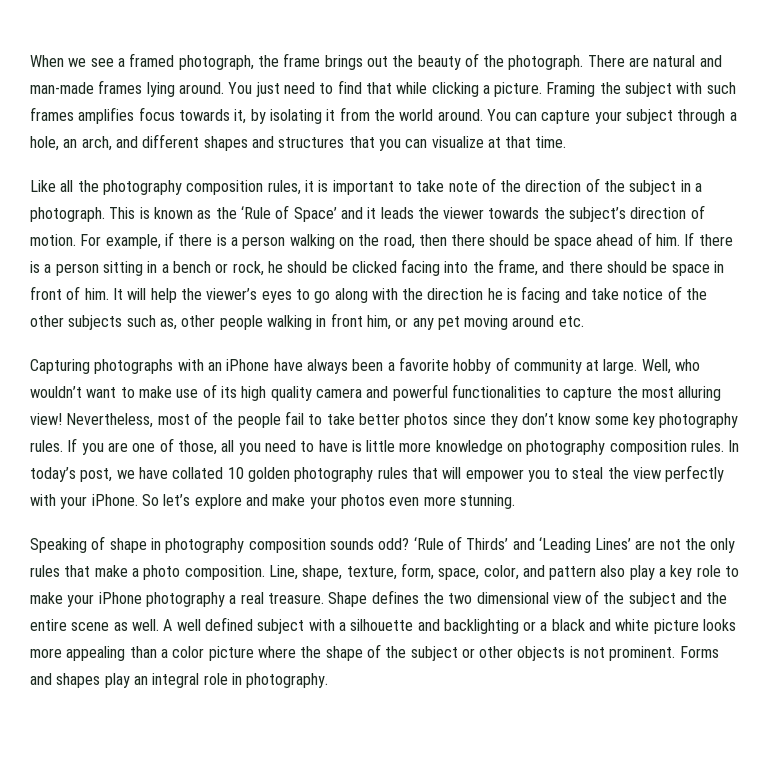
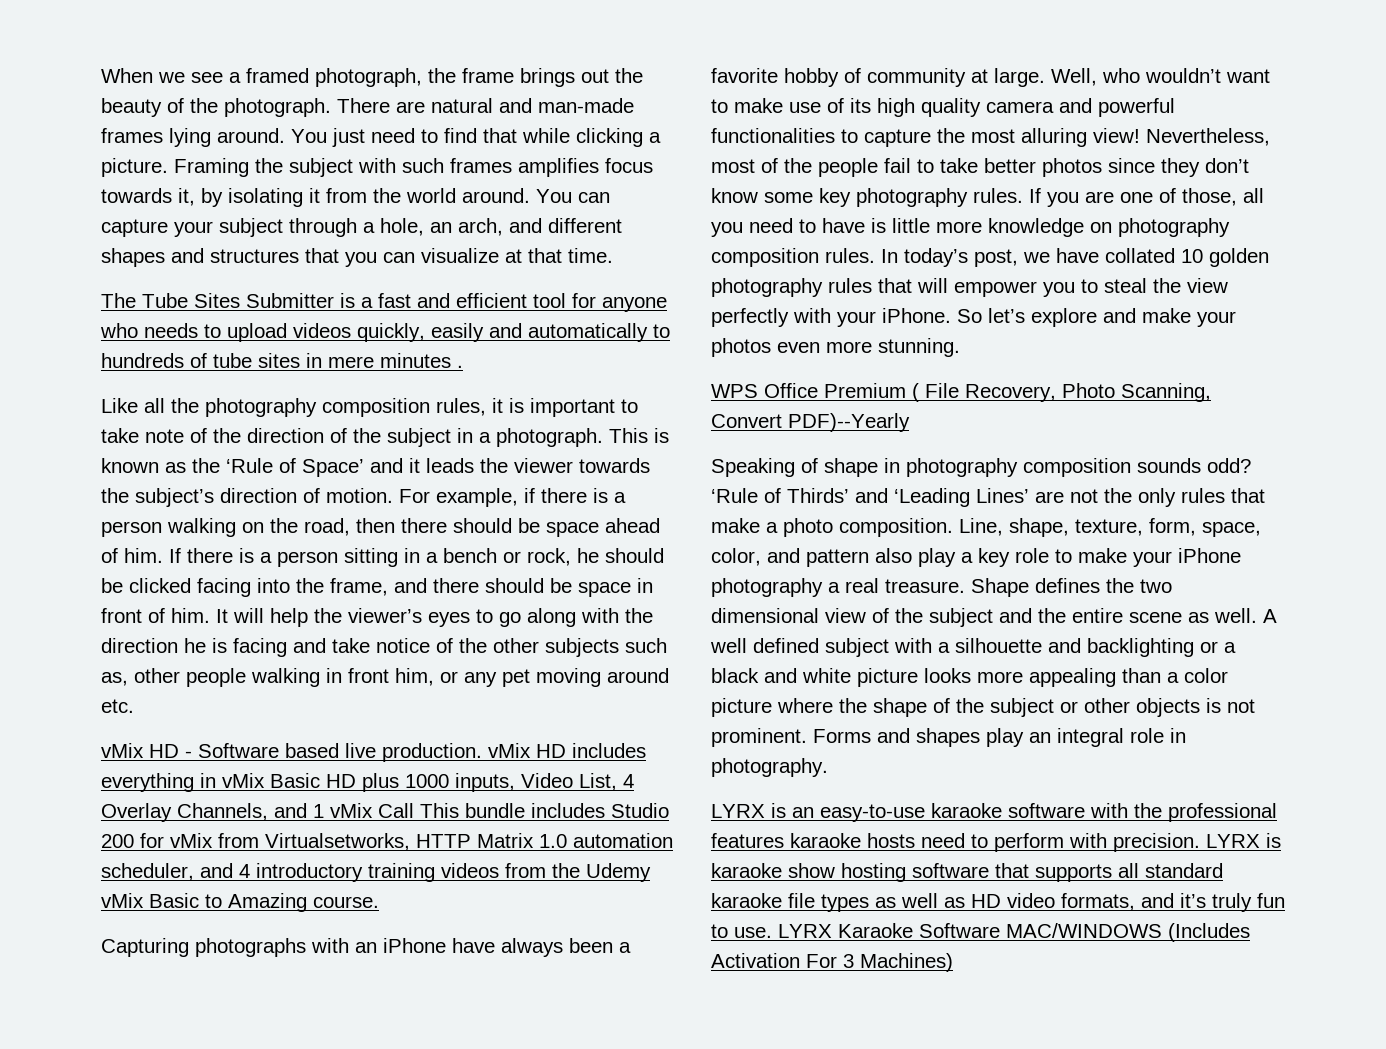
+ The Tube Sites Submitter is a fast and efficient tool for anyone who needs to upload videos quickly, easily and automatically to hundreds of tube sites in mere minutes .
+ vMix HD - Software based live production. vMix HD includes everything in vMix Basic HD plus 1000 inputs, Video List, 4 Overlay Channels, and 1 vMix Call This bundle includes Studio 200 for vMix from Virtualsetworks, HTTP Matrix 1.0 automation scheduler, and 4 introductory training videos from the Udemy vMix Basic to Amazing course.
+ WPS Office Premium ( File Recovery, Photo Scanning, Convert PDF)--Yearly
+ LYRX is an easy-to-use karaoke software with the professional features karaoke hosts need to perform with precision. LYRX is karaoke show hosting software that supports all standard karaoke file types as well as HD video formats, and it’s truly fun to use. LYRX Karaoke Software MAC/WINDOWS (Includes Activation For 3 Machines)

